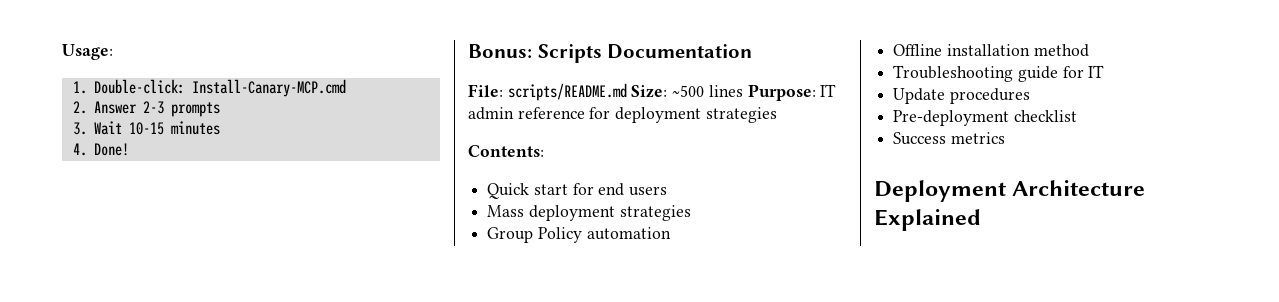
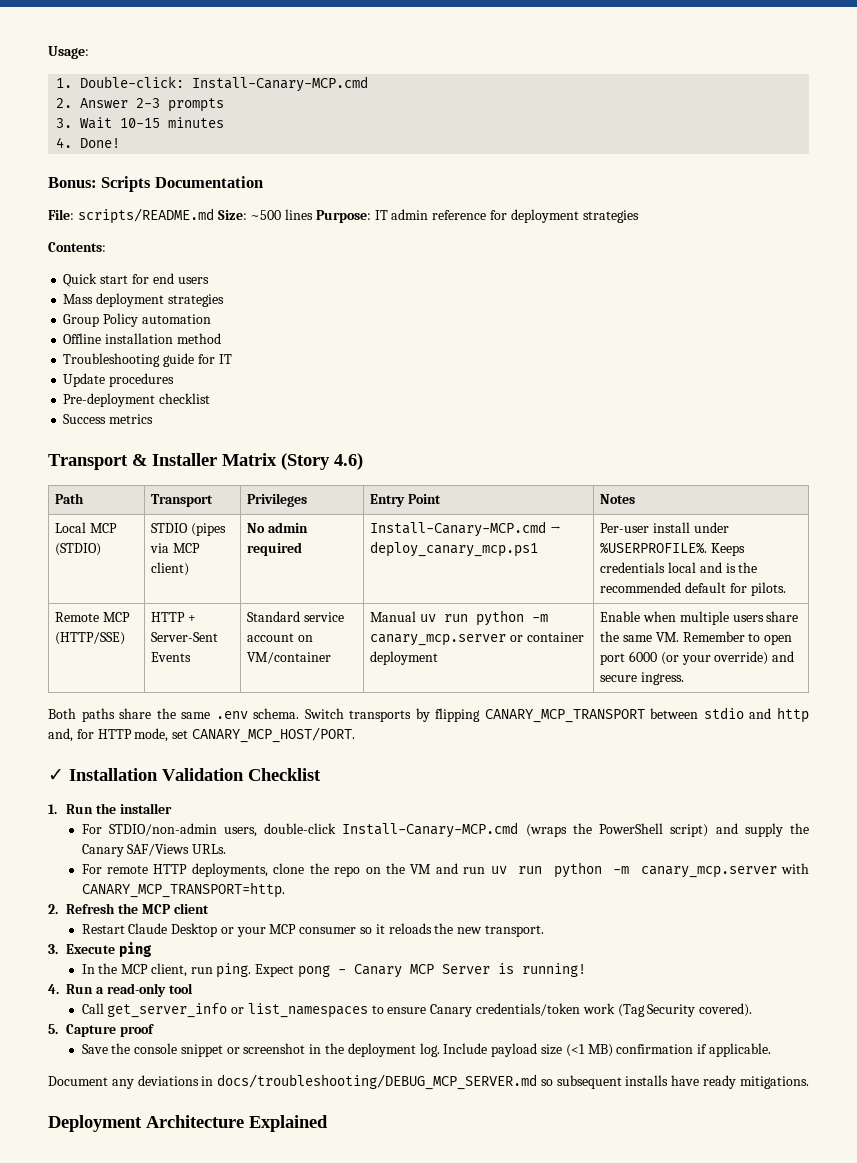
+ Transport & Installer Matrix (Story 4.6)
+ Path | Transport | Privileges | Entry Point | Notes
+ Local MCP (STDIO) | STDIO (pipes via MCP client) | No admin required | Install-Canary-MCP.cmd → deploy_canary_mcp.ps1 | Per-user install under %USERPROFILE%. Keeps credentials local and is the recommended default for pilots.
+ Remote MCP (HTTP/SSE) | HTTP + Server-Sent Events | Standard service account on VM/container | Manual uv run python -m canary_mcp.server or container deployment | Enable when multiple users share the same VM. Remember to open port 6000 (or your override) and secure ingress.
+ Both paths share the same .env schema. Switch transports by flipping CANARY_MCP_TRANSPORT between stdio and http and, for HTTP mode, set CANARY_MCP_HOST/PORT.
+ ✓ Installation Validation Checklist
+ 1. Run the installer
+ For STDIO/non-admin users, double-click Install-Canary-MCP.cmd (wraps the PowerShell script) and supply the Canary SAF/Views URLs.
+ For remote HTTP deployments, clone the repo on the VM and run uv run python -m canary_mcp.server with CANARY_MCP_TRANSPORT=http.
+ 2. Refresh the MCP client
+ Restart Claude Desktop or your MCP consumer so it reloads the new transport.
+ 3. Execute ping
+ In the MCP client, run ping. Expect pong - Canary MCP Server is running!
+ 4. Run a read-only tool
+ Call get_server_info or list_namespaces to ensure Canary credentials/token work (Tag Security covered).
+ 5. Capture proof
+ Save the console snippet or screenshot in the deployment log. Include payload size (<1 MB) confirmation if applicable.
+ Document any deviations in docs/troubleshooting/DEBUG_MCP_SERVER.md so subsequent installs have ready mitigations.

